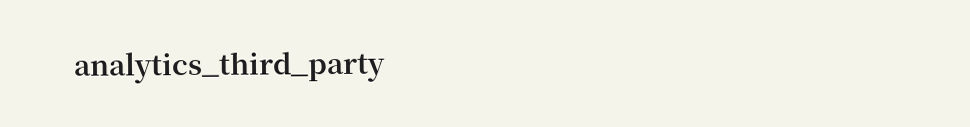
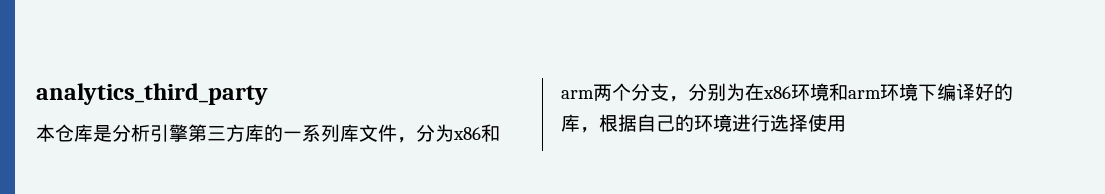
+ 本仓库是分析引擎第三方库的一系列库文件，分为x86和arm两个分支，分别为在x86环境和arm环境下编译好的库，根据自己的环境进行选择使用

